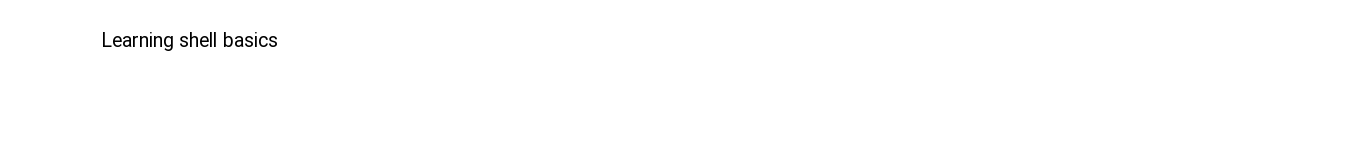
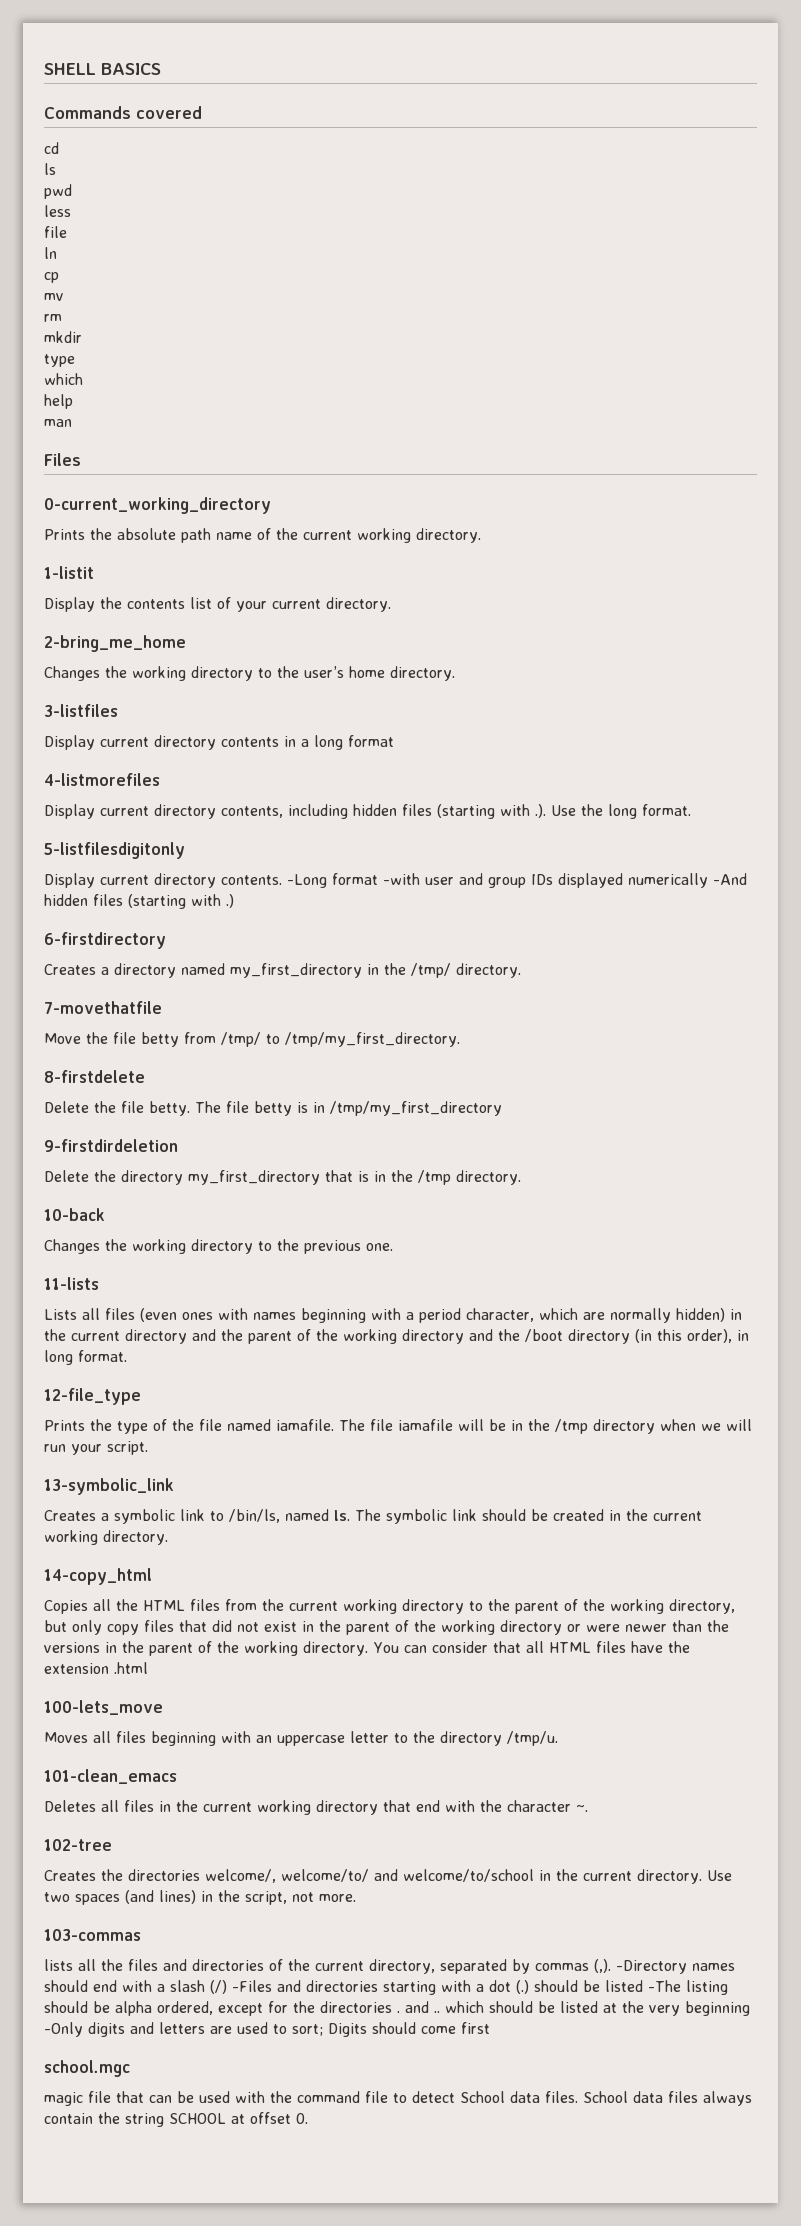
- Learning shell basics
+ SHELL BASICS
+ Commands covered
+ cd
+ ls
+ pwd
+ less
+ file
+ ln
+ cp
+ mv
+ rm
+ mkdir
+ type
+ which
+ help
+ man
+ Files
+ 0-current_working_directory
+ Prints the absolute path name of the current working directory.
+ 1-listit
+ Display the contents list of your current directory.
+ 2-bring_me_home
+ Changes the working directory to the user’s home directory.
+ 3-listfiles
+ Display current directory contents in a long format
+ 4-listmorefiles
+ Display current directory contents, including hidden files (starting with .). Use the long format.
+ 5-listfilesdigitonly
+ Display current directory contents. -Long format -with user and group IDs displayed numerically -And hidden files (starting with .)
+ 6-firstdirectory
+ Creates a directory named my_first_directory in the /tmp/ directory.
+ 7-movethatfile
+ Move the file betty from /tmp/ to /tmp/my_first_directory.
+ 8-firstdelete
+ Delete the file betty. The file betty is in /tmp/my_first_directory
+ 9-firstdirdeletion
+ Delete the directory my_first_directory that is in the /tmp directory.
+ 10-back
+ Changes the working directory to the previous one.
+ 11-lists
+ Lists all files (even ones with names beginning with a period character, which are normally hidden) in the current directory and the parent of the working directory and the /boot directory (in this order), in long format.
+ 12-file_type
+ Prints the type of the file named iamafile. The file iamafile will be in the /tmp directory when we will run your script.
+ 13-symbolic_link
+ Creates a symbolic link to /bin/ls, named ls. The symbolic link should be created in the current working directory.
+ 14-copy_html
+ Copies all the HTML files from the current working directory to the parent of the working directory, but only copy files that did not exist in the parent of the working directory or were newer than the versions in the parent of the working directory. You can consider that all HTML files have the extension .html
+ 100-lets_move
+ Moves all files beginning with an uppercase letter to the directory /tmp/u.
+ 101-clean_emacs
+ Deletes all files in the current working directory that end with the character ~.
+ 102-tree
+ Creates the directories welcome/, welcome/to/ and welcome/to/school in the current directory. Use two spaces (and lines) in the script, not more.
+ 103-commas
+ lists all the files and directories of the current directory, separated by commas (,). -Directory names should end with a slash (/) -Files and directories starting with a dot (.) should be listed -The listing should be alpha ordered, except for the directories . and .. which should be listed at the very beginning -Only digits and letters are used to sort; Digits should come first
+ school.mgc
+ magic file that can be used with the command file to detect School data files. School data files always contain the string SCHOOL at offset 0.

